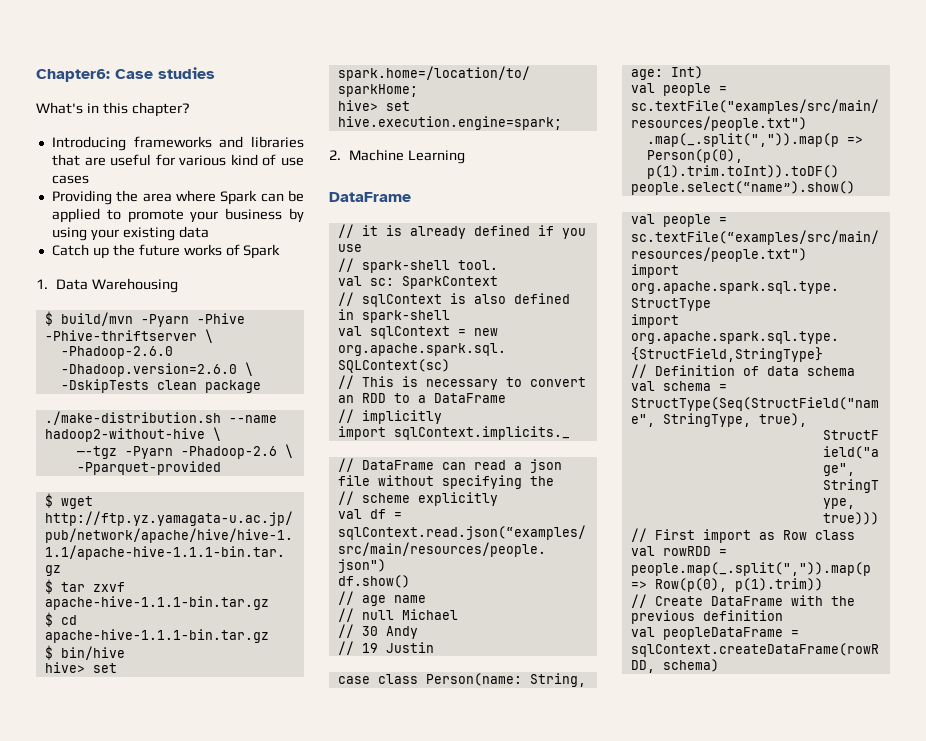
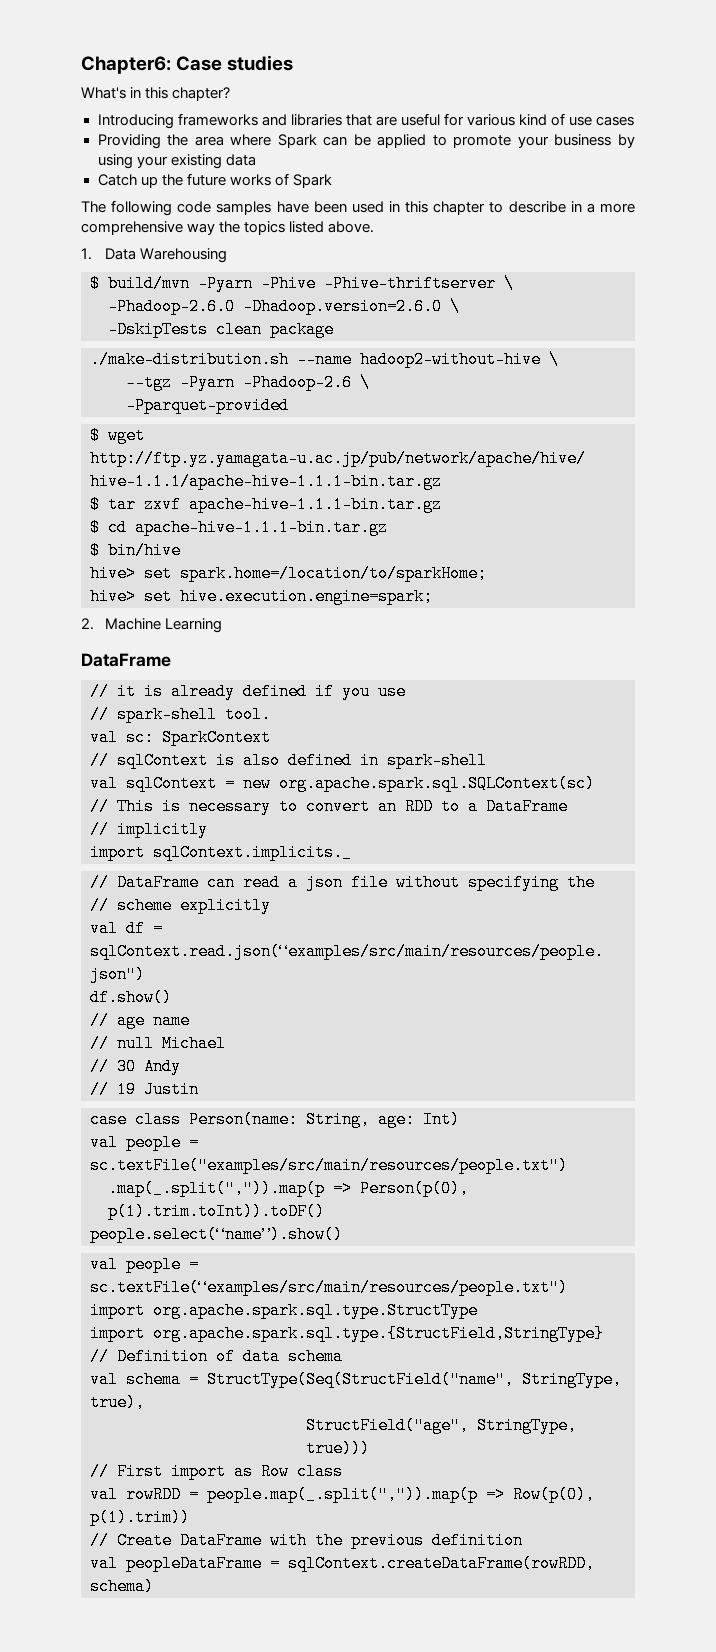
+ The following code samples have been used in this chapter to describe in a more comprehensive way the topics listed above.

